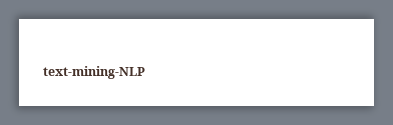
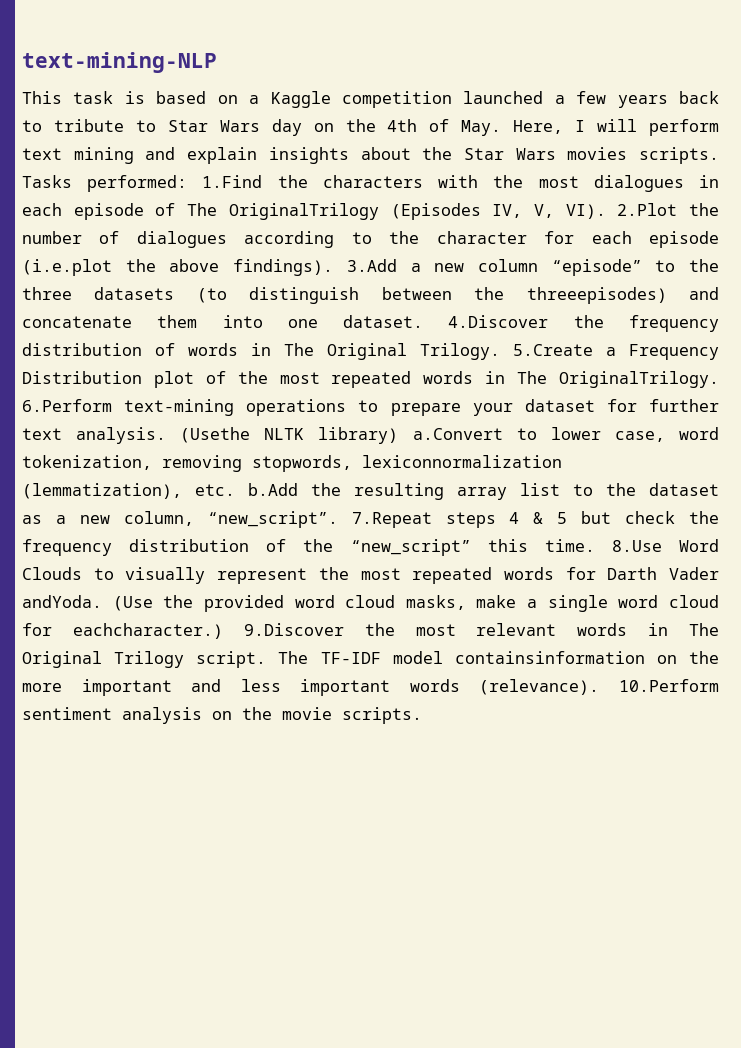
+ This task is based on a Kaggle competition launched a few years back to tribute to Star Wars day on the 4th of May. Here, I will perform text mining and explain insights about the Star Wars movies scripts. Tasks performed: 1.Find the characters with the most dialogues in each episode of The OriginalTrilogy (Episodes IV, V, VI). 2.Plot the number of dialogues according to the character for each episode (i.e.plot the above findings). 3.Add a new column “episode” to the three datasets (to distinguish between the threeepisodes) and concatenate them into one dataset. 4.Discover the frequency distribution of words in The Original Trilogy. 5.Create a Frequency Distribution plot of the most repeated words in The OriginalTrilogy. 6.Perform text-mining operations to prepare your dataset for further text analysis. (Usethe NLTK library) a.Convert to lower case, word tokenization, removing stopwords, lexiconnormalization (lemmatization), etc. b.Add the resulting array list to the dataset as a new column, “new_script”. 7.Repeat steps 4 & 5 but check the frequency distribution of the “new_script” this time. 8.Use Word Clouds to visually represent the most repeated words for Darth Vader andYoda. (Use the provided word cloud masks, make a single word cloud for eachcharacter.) 9.Discover the most relevant words in The Original Trilogy script. The TF-IDF model containsinformation on the more important and less important words (relevance). 10.Perform sentiment analysis on the movie scripts.

